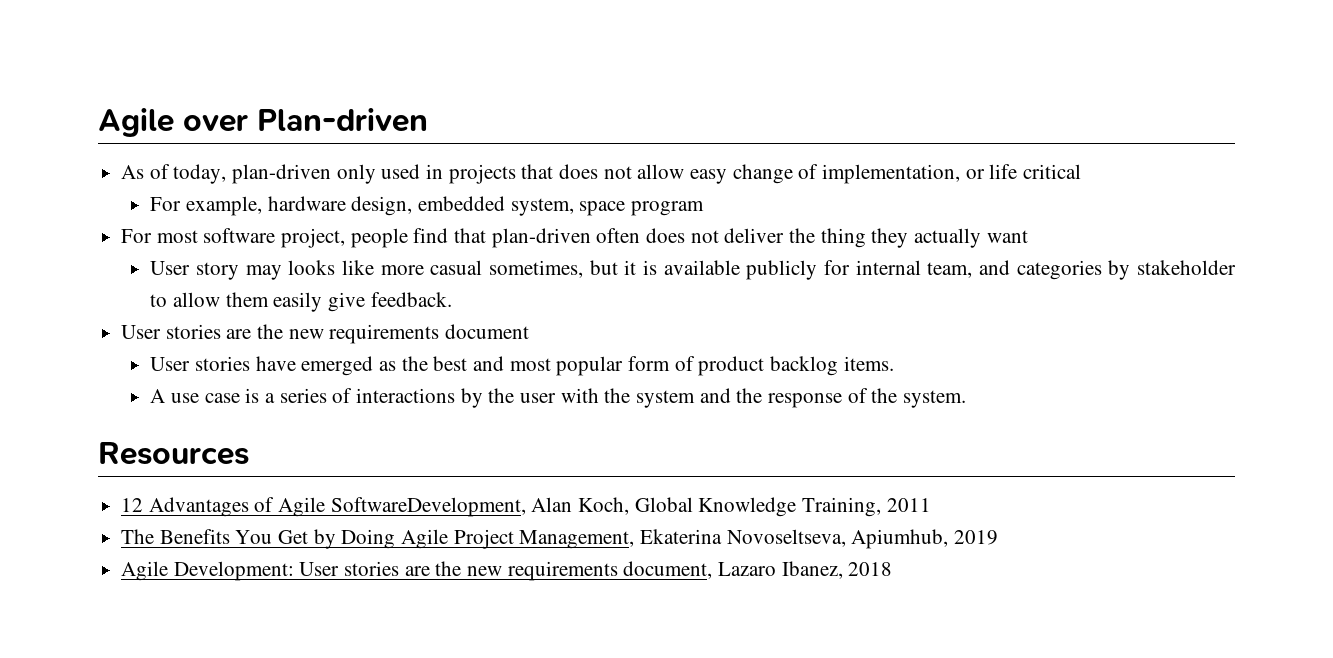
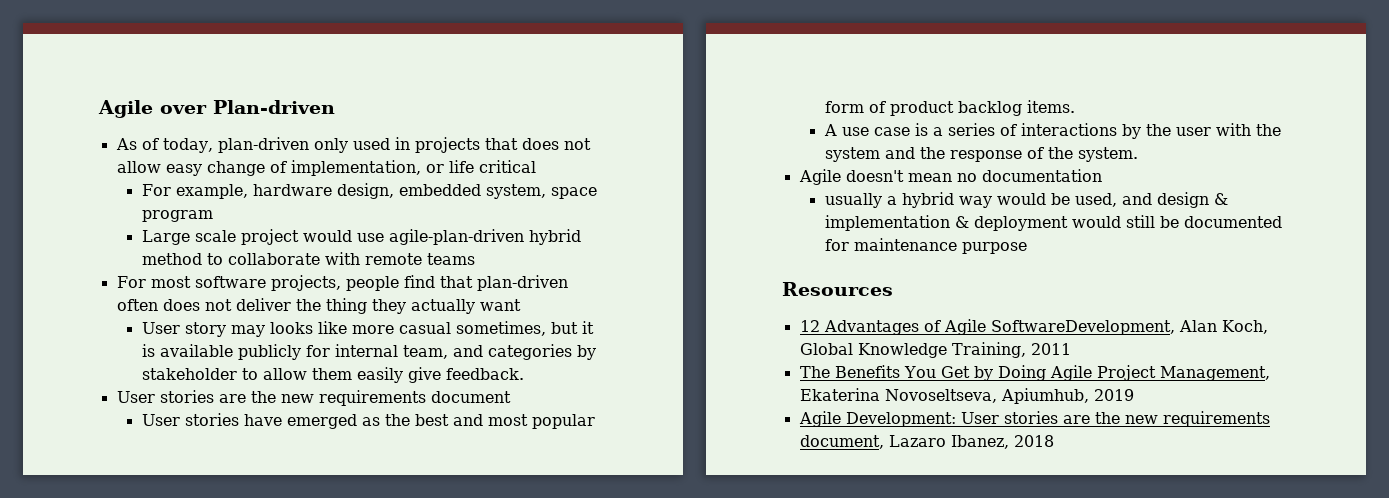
+ Large scale project would use agile-plan-driven hybrid method to collaborate with remote teams
- For most software project, people find that plan-driven often does not deliver the thing they actually want
+ For most software projects, people find that plan-driven often does not deliver the thing they actually want
+ Agile doesn't mean no documentation
+ usually a hybrid way would be used, and design & implementation & deployment would still be documented for maintenance purpose

